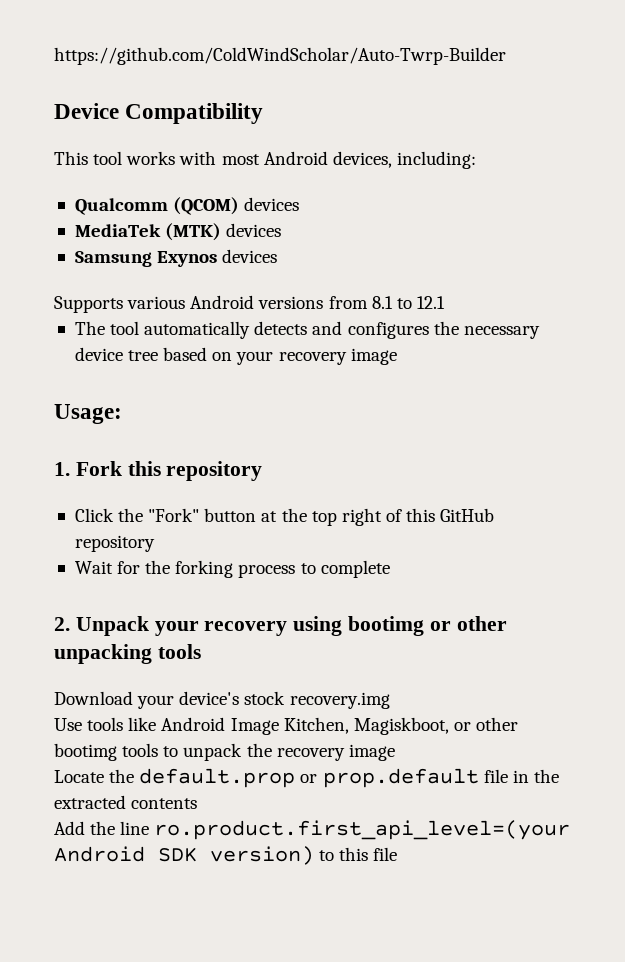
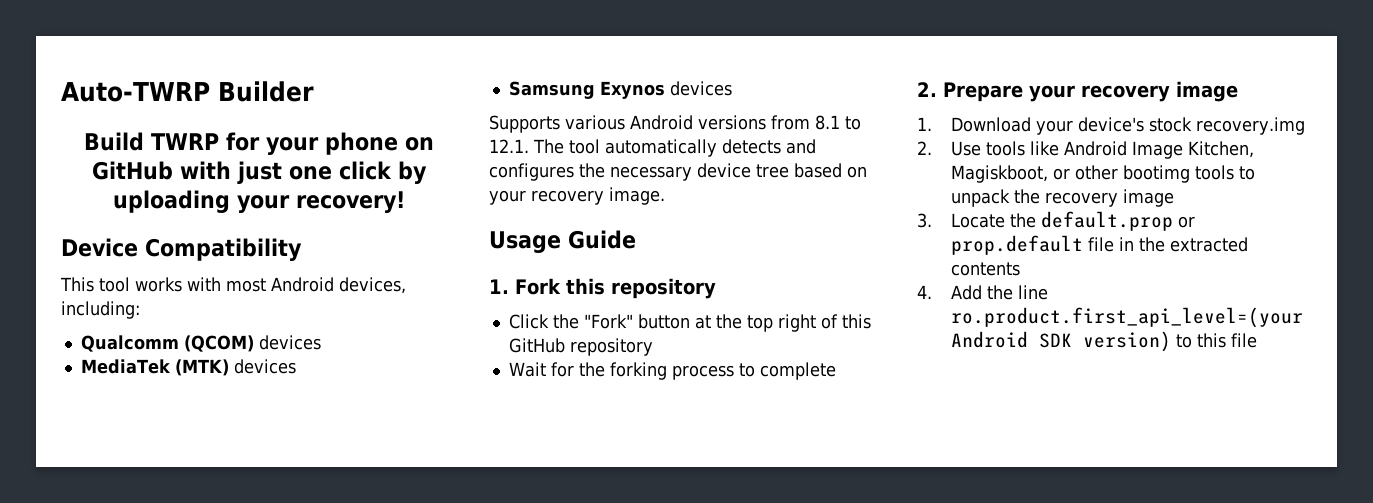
- https://github.com/ColdWindScholar/Auto-Twrp-Builder
+ Auto-TWRP Builder
+ Build TWRP for your phone on GitHub with just one click by uploading your recovery!
- Supports various Android versions from 8.1 to 12.1
- The tool automatically detects and configures the necessary device tree based on your recovery image
- Usage:
+ Supports various Android versions from 8.1 to 12.1. The tool automatically detects and configures the necessary device tree based on your recovery image.
+ Usage Guide
- 2. Unpack your recovery using bootimg or other unpacking tools
- Download your device's stock recovery.img
+ 2. Prepare your recovery image
+ 1. Download your device's stock recovery.img
- Use tools like Android Image Kitchen, Magiskboot, or other bootimg tools to unpack the recovery image
+ 2. Use tools like Android Image Kitchen, Magiskboot, or other bootimg tools to unpack the recovery image
- Locate the default.prop or prop.default file in the extracted contents
+ 3. Locate the default.prop or prop.default file in the extracted contents
- Add the line ro.product.first_api_level=(your Android SDK version) to this file
+ 4. Add the line ro.product.first_api_level=(your Android SDK version) to this file

